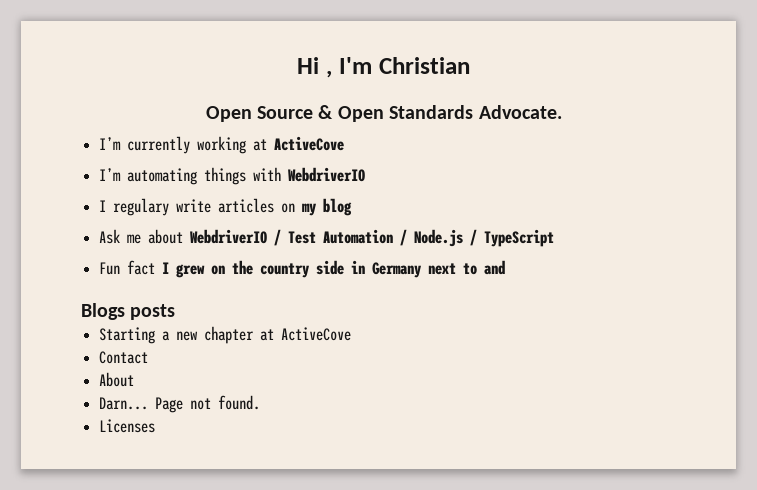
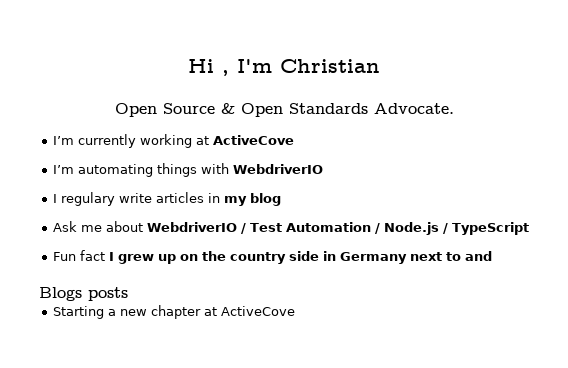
- I regulary write articles on my blog
+ I regulary write articles in my blog
- Fun fact I grew on the country side in Germany next to and
+ Fun fact I grew up on the country side in Germany next to and
- Contact
- About
- Darn... Page not found.
- Licenses

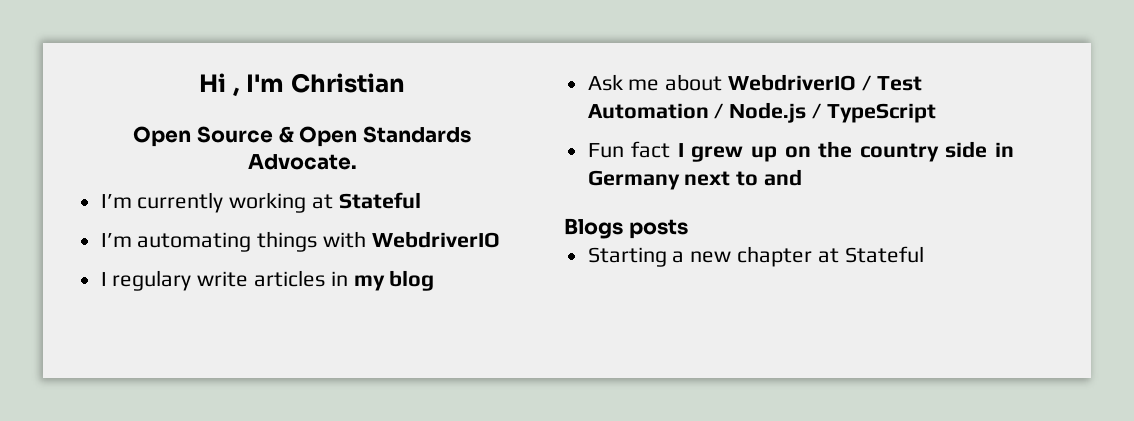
- I’m currently working at ActiveCove
+ I’m currently working at Stateful
- Starting a new chapter at ActiveCove
+ Starting a new chapter at Stateful

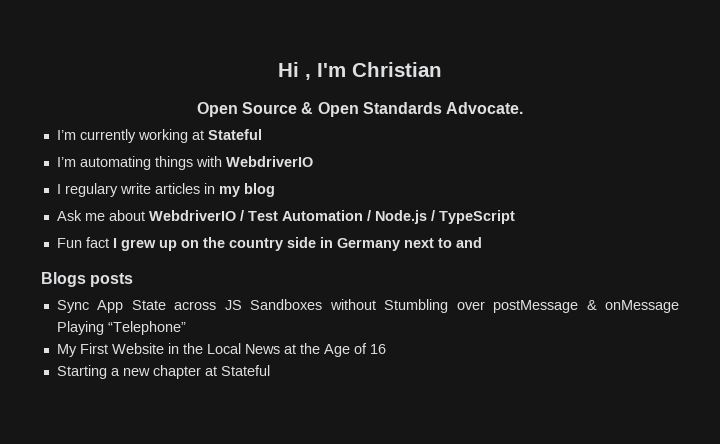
+ Sync App State across JS Sandboxes without Stumbling over postMessage & onMessage Playing “Telephone”
+ My First Website in the Local News at the Age of 16

